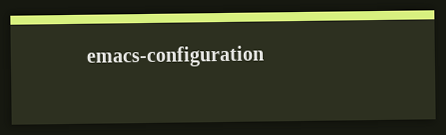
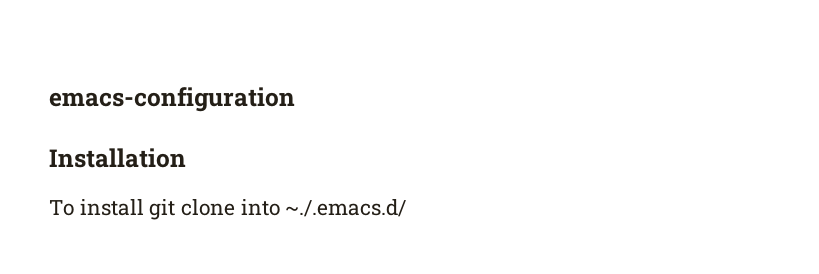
+ Installation
+ To install git clone into ~./.emacs.d/

